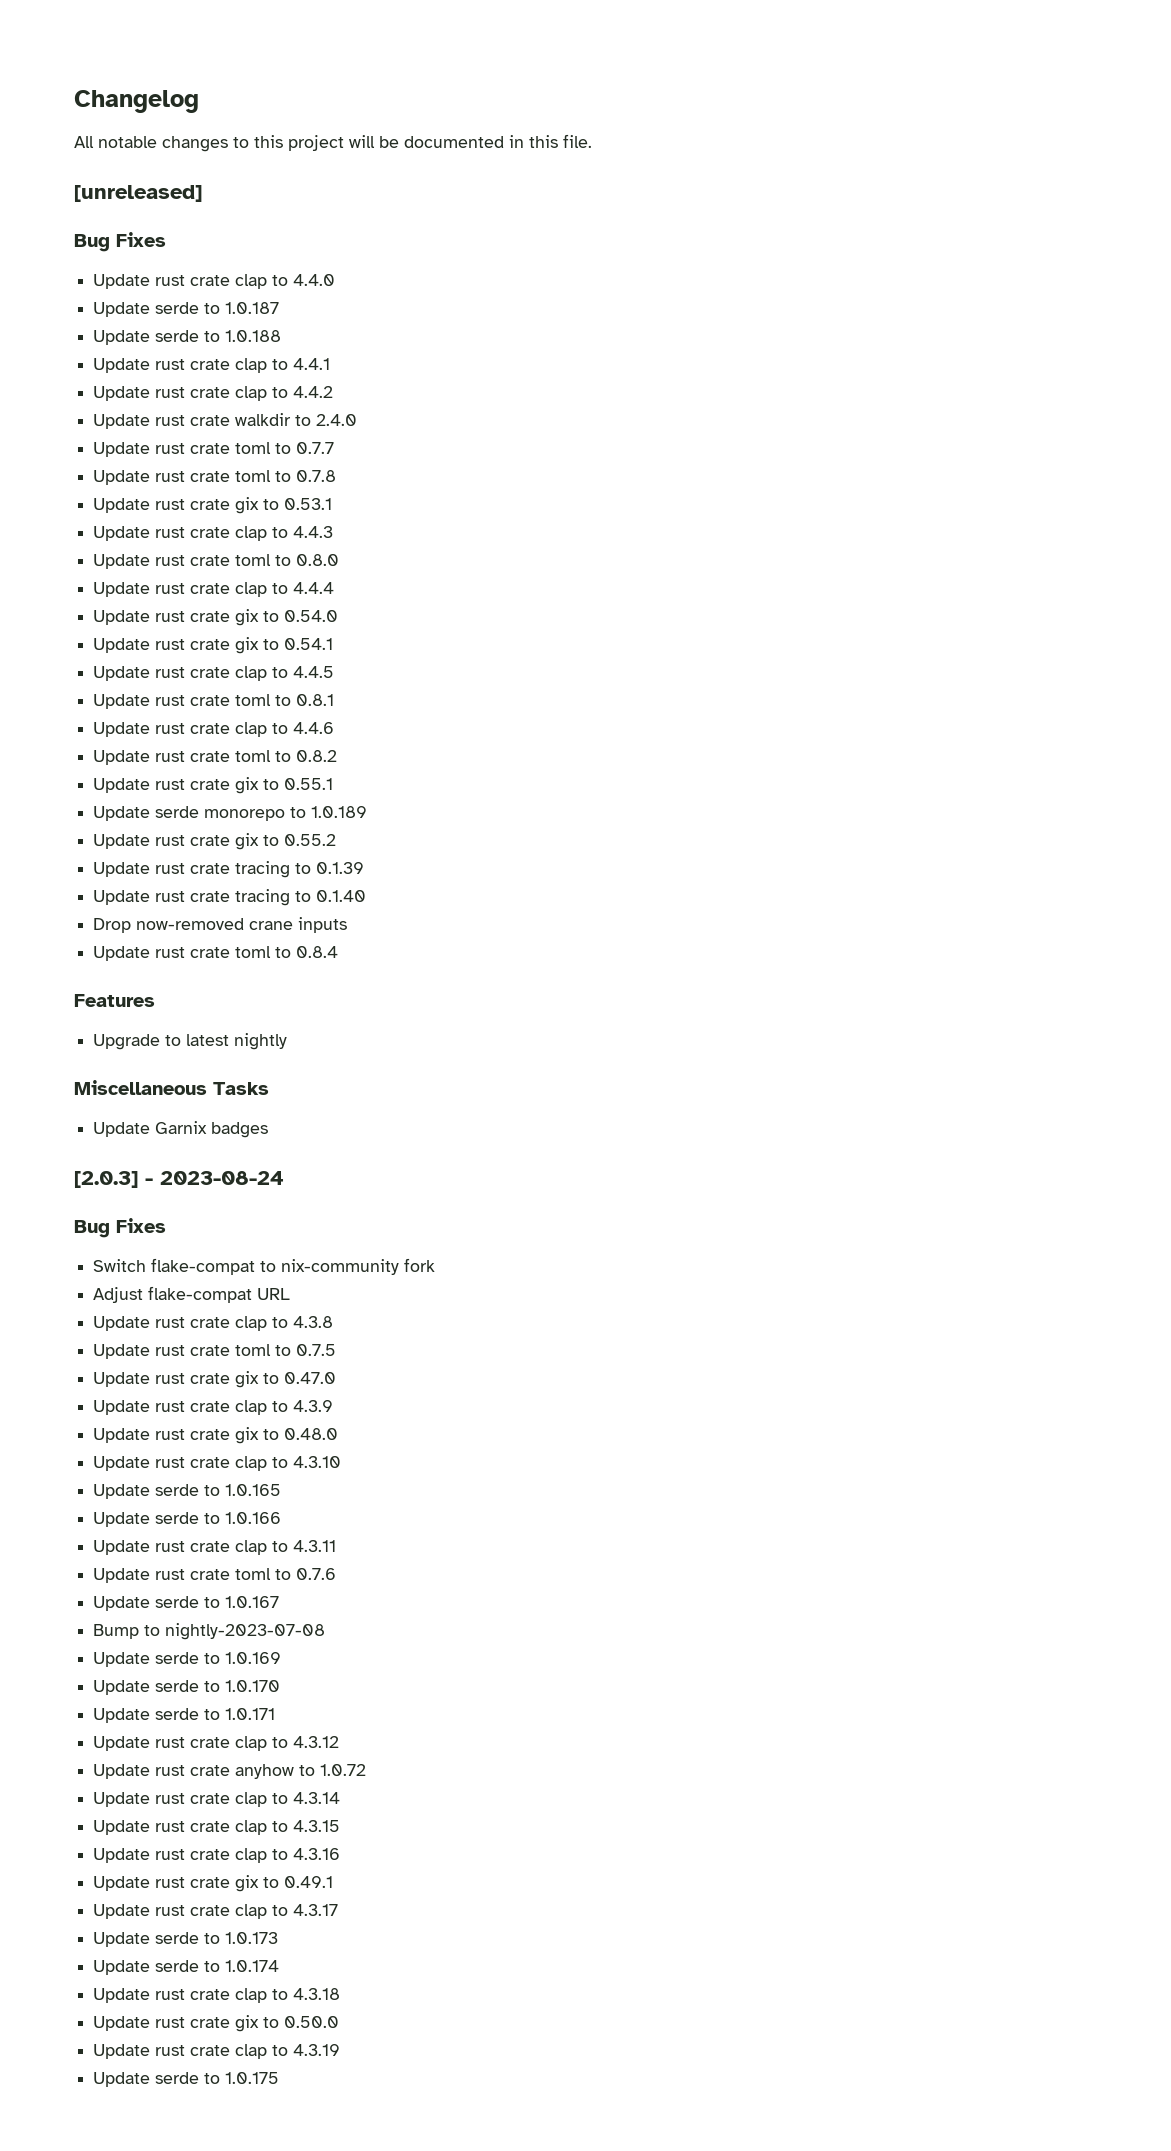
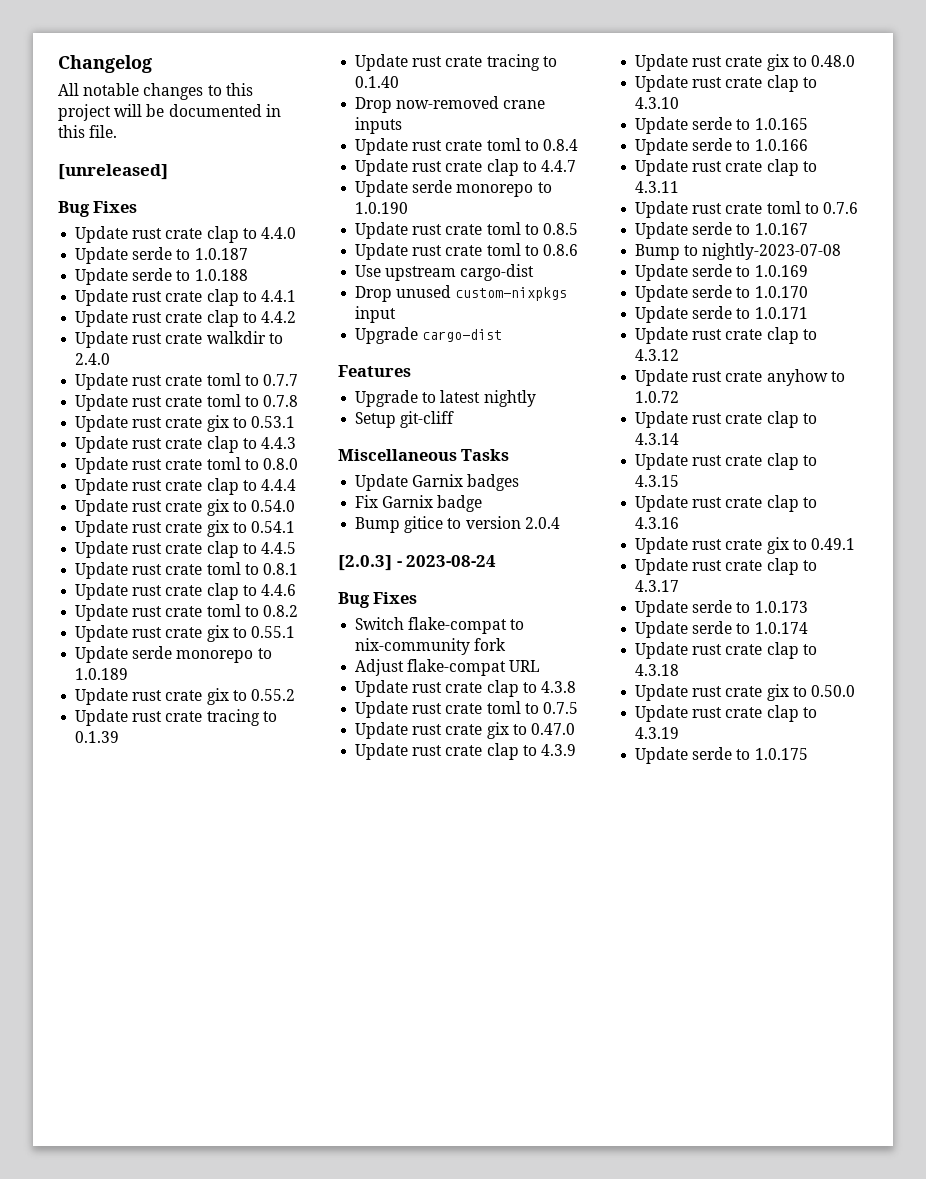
+ Update rust crate clap to 4.4.7
+ Update serde monorepo to 1.0.190
+ Update rust crate toml to 0.8.5
+ Update rust crate toml to 0.8.6
+ Use upstream cargo-dist
+ Drop unused custom-nixpkgs input
+ Upgrade cargo-dist
+ Setup git-cliff
+ Fix Garnix badge
+ Bump gitice to version 2.0.4

